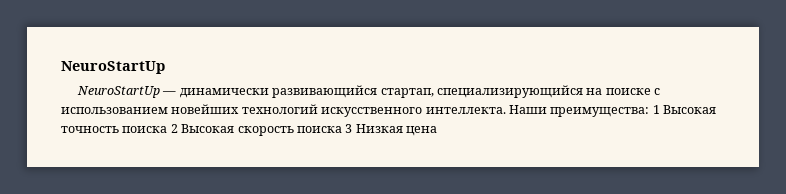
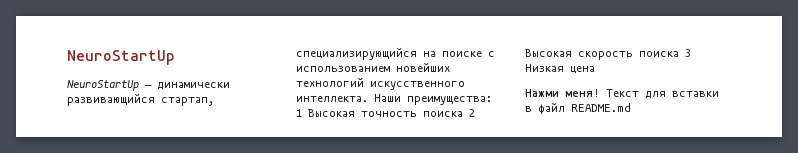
+ Нажми меня! Текст для вставки в файл README.md

